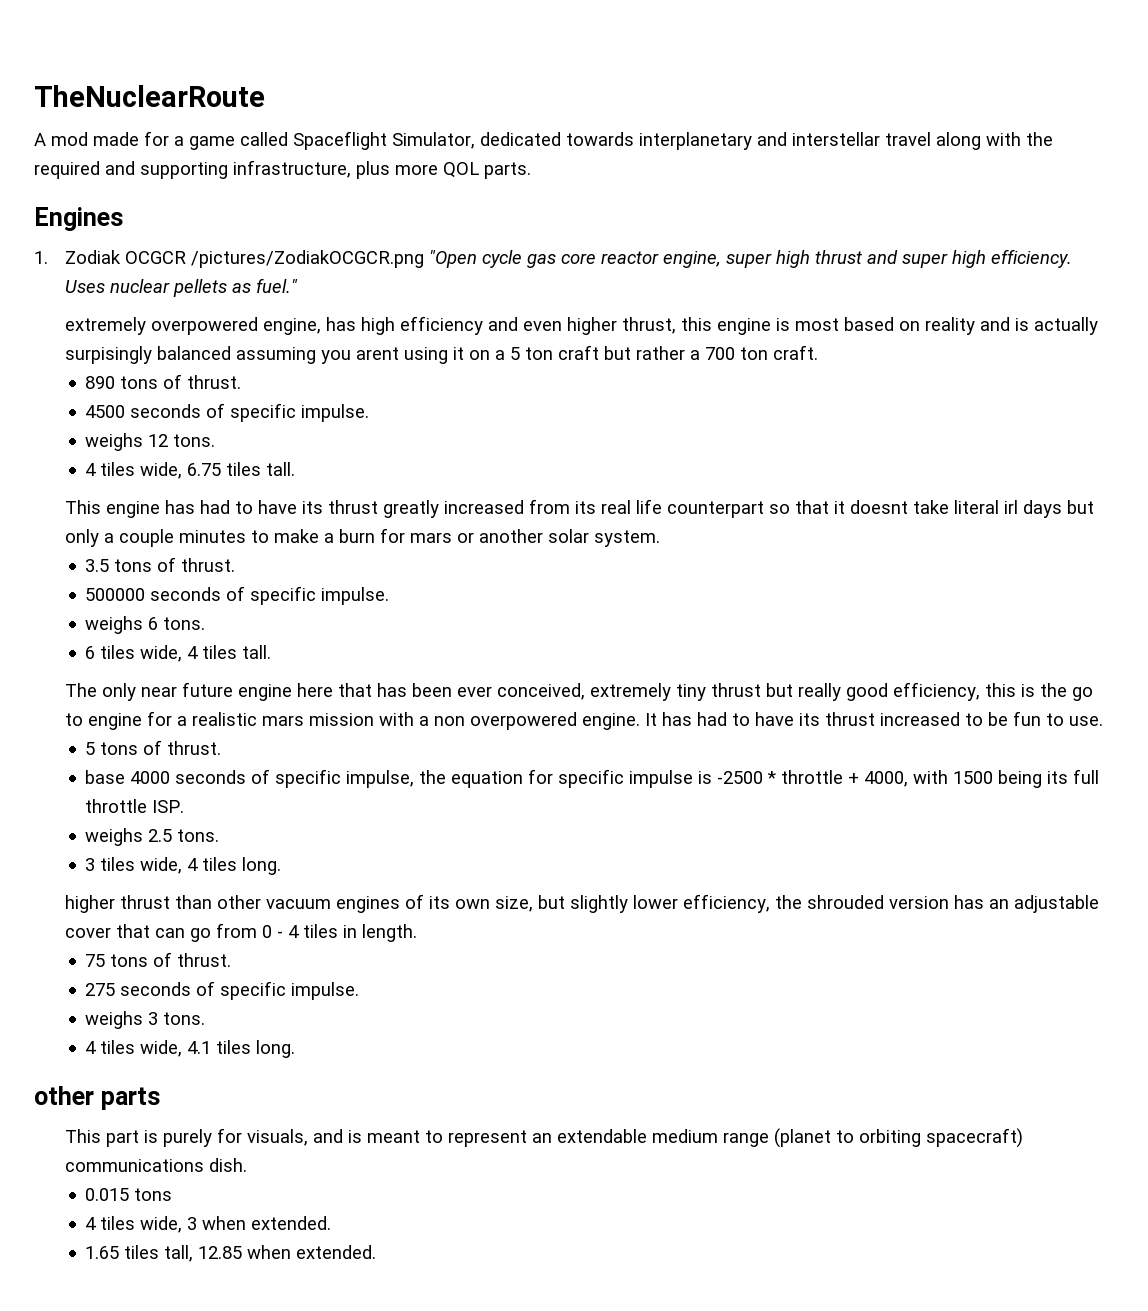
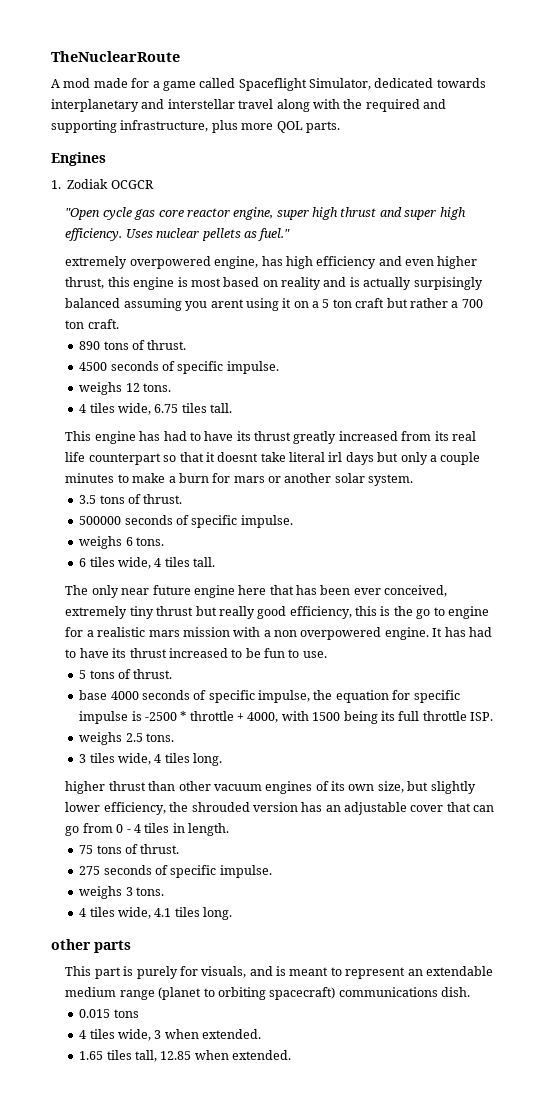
- 1. Zodiak OCGCR /pictures/ZodiakOCGCR.png "Open cycle gas core reactor engine, super high thrust and super high efficiency.
+ 1. Zodiak OCGCR
+ "Open cycle gas core reactor engine, super high thrust and super high efficiency.

